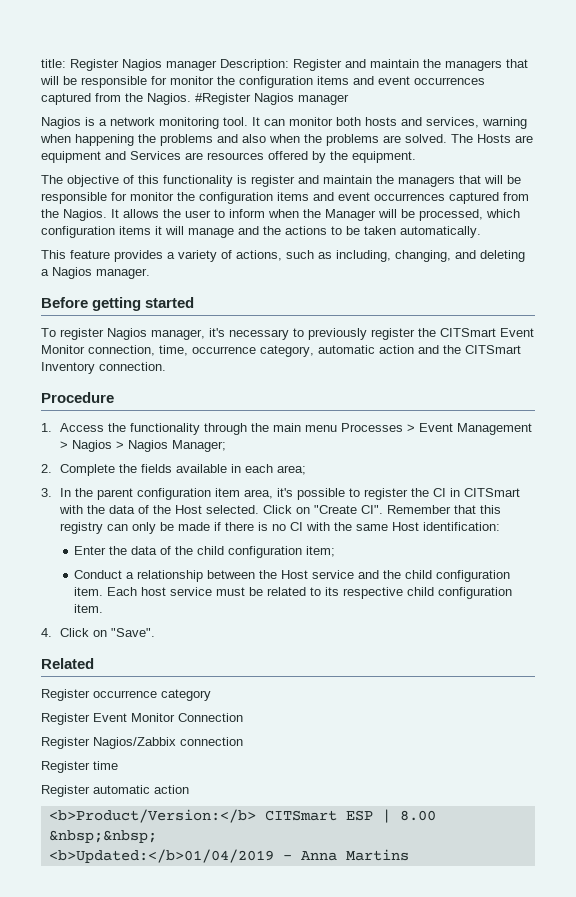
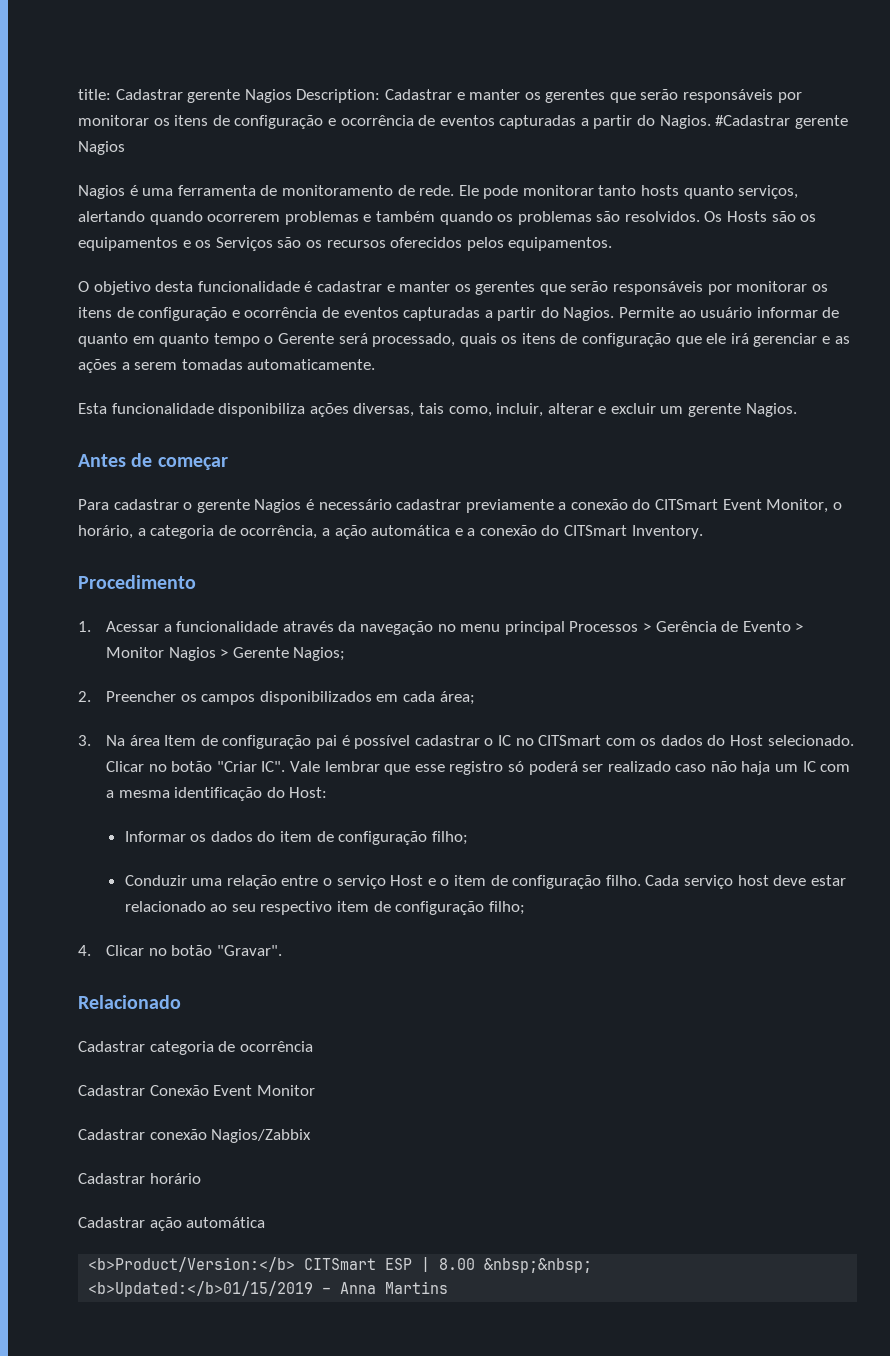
- title: Register Nagios manager Description: Register and maintain the managers that will be responsible for monitor the configuration items and event occurrences captured from the Nagios. #Register Nagios manager
- Nagios is a network monitoring tool. It can monitor both hosts and services, warning when happening the problems and also when the problems are solved. The Hosts are equipment and Services are resources offered by the equipment.
- The objective of this functionality is register and maintain the managers that will be responsible for monitor the configuration items and event occurrences captured from the Nagios. It allows the user to inform when the Manager will be processed, which configuration items it will manage and the actions to be taken automatically.
- This feature provides a variety of actions, such as including, changing, and deleting a Nagios manager.
- Before getting started
- To register Nagios manager, it's necessary to previously register the CITSmart Event Monitor connection, time, occurrence category, automatic action and the CITSmart Inventory connection.
- Procedure
- 1. Access the functionality through the main menu Processes > Event Management > Nagios > Nagios Manager;
- 2. Complete the fields available in each area;
- 3. In the parent configuration item area, it's possible to register the CI in CITSmart with the data of the Host selected. Click on "Create CI". Remember that this registry can only be made if there is no CI with the same Host identification:
- Enter the data of the child configuration item;
- Conduct a relationship between the Host service and the child configuration item. Each host service must be related to its respective child configuration item.
- 4. Click on "Save".
- Related
- Register occurrence category
- Register Event Monitor Connection
- Register Nagios/Zabbix connection
- Register time
- Register automatic action
+ title: Cadastrar gerente Nagios Description: Cadastrar e manter os gerentes que serão responsáveis por monitorar os itens de configuração e ocorrência de eventos capturadas a partir do Nagios. #Cadastrar gerente Nagios
+ Nagios é uma ferramenta de monitoramento de rede. Ele pode monitorar tanto hosts quanto serviços, alertando quando ocorrerem problemas e também quando os problemas são resolvidos. Os Hosts são os equipamentos e os Serviços são os recursos oferecidos pelos equipamentos.
+ O objetivo desta funcionalidade é cadastrar e manter os gerentes que serão responsáveis por monitorar os itens de configuração e ocorrência de eventos capturadas a partir do Nagios. Permite ao usuário informar de quanto em quanto tempo o Gerente será processado, quais os itens de configuração que ele irá gerenciar e as ações a serem tomadas automaticamente.
+ Esta funcionalidade disponibiliza ações diversas, tais como, incluir, alterar e excluir um gerente Nagios.
+ Antes de começar
+ Para cadastrar o gerente Nagios é necessário cadastrar previamente a conexão do CITSmart Event Monitor, o horário, a categoria de ocorrência, a ação automática e a conexão do CITSmart Inventory.
+ Procedimento
+ 1. Acessar a funcionalidade através da navegação no menu principal Processos > Gerência de Evento > Monitor Nagios > Gerente Nagios;
+ 2. Preencher os campos disponibilizados em cada área;
+ 3. Na área Item de configuração pai é possível cadastrar o IC no CITSmart com os dados do Host selecionado. Clicar no botão "Criar IC". Vale lembrar que esse registro só poderá ser realizado caso não haja um IC com a mesma identificação do Host:
+ Informar os dados do item de configuração filho;
+ Conduzir uma relação entre o serviço Host e o item de configuração filho. Cada serviço host deve estar relacionado ao seu respectivo item de configuração filho;
+ 4. Clicar no botão "Gravar".
+ Relacionado
+ Cadastrar categoria de ocorrência
+ Cadastrar Conexão Event Monitor
+ Cadastrar conexão Nagios/Zabbix
+ Cadastrar horário
+ Cadastrar ação automática
- <b>Updated:</b>01/04/2019 – Anna Martins
+ <b>Updated:</b>01/15/2019 – Anna Martins

